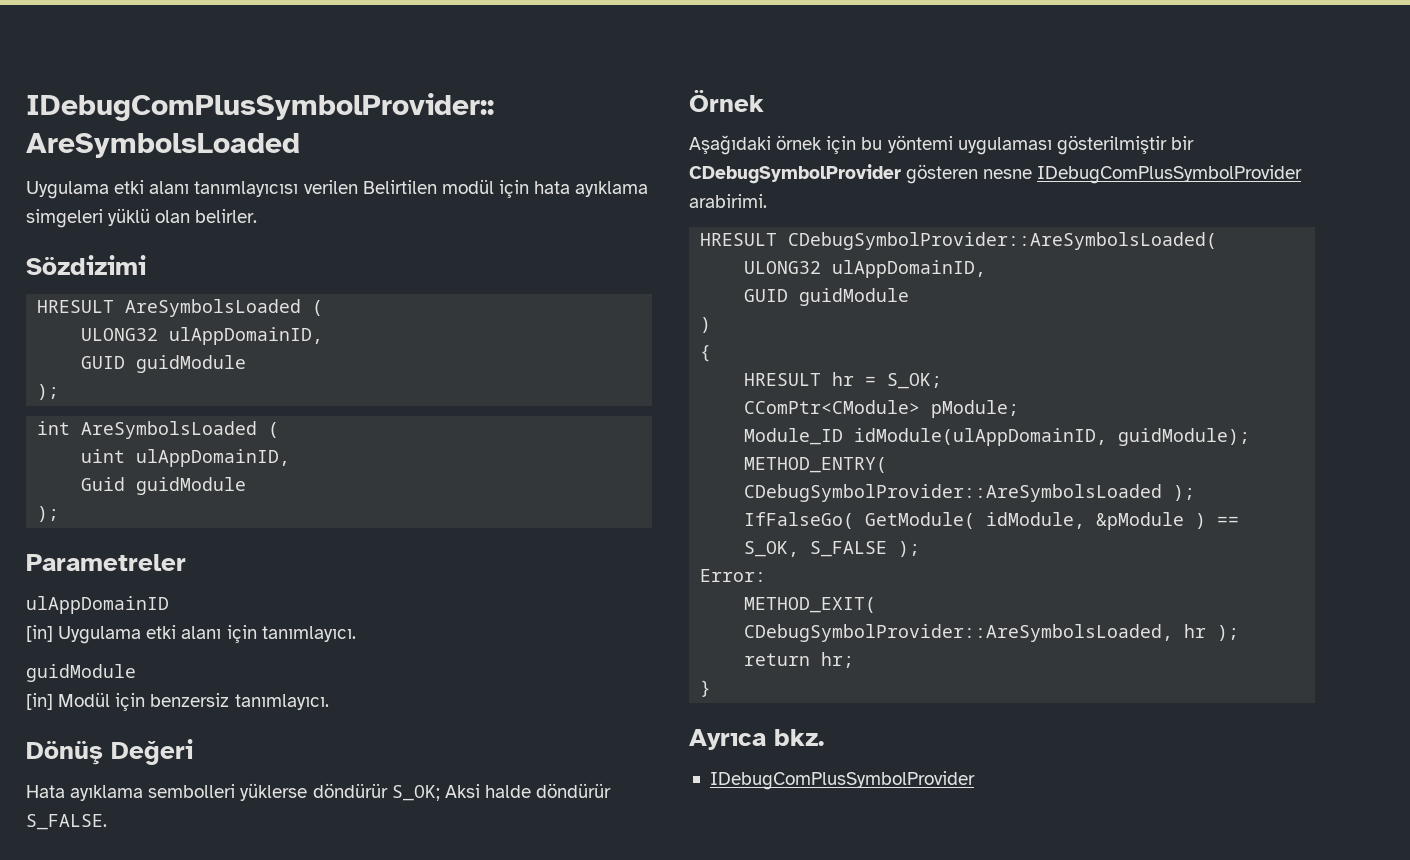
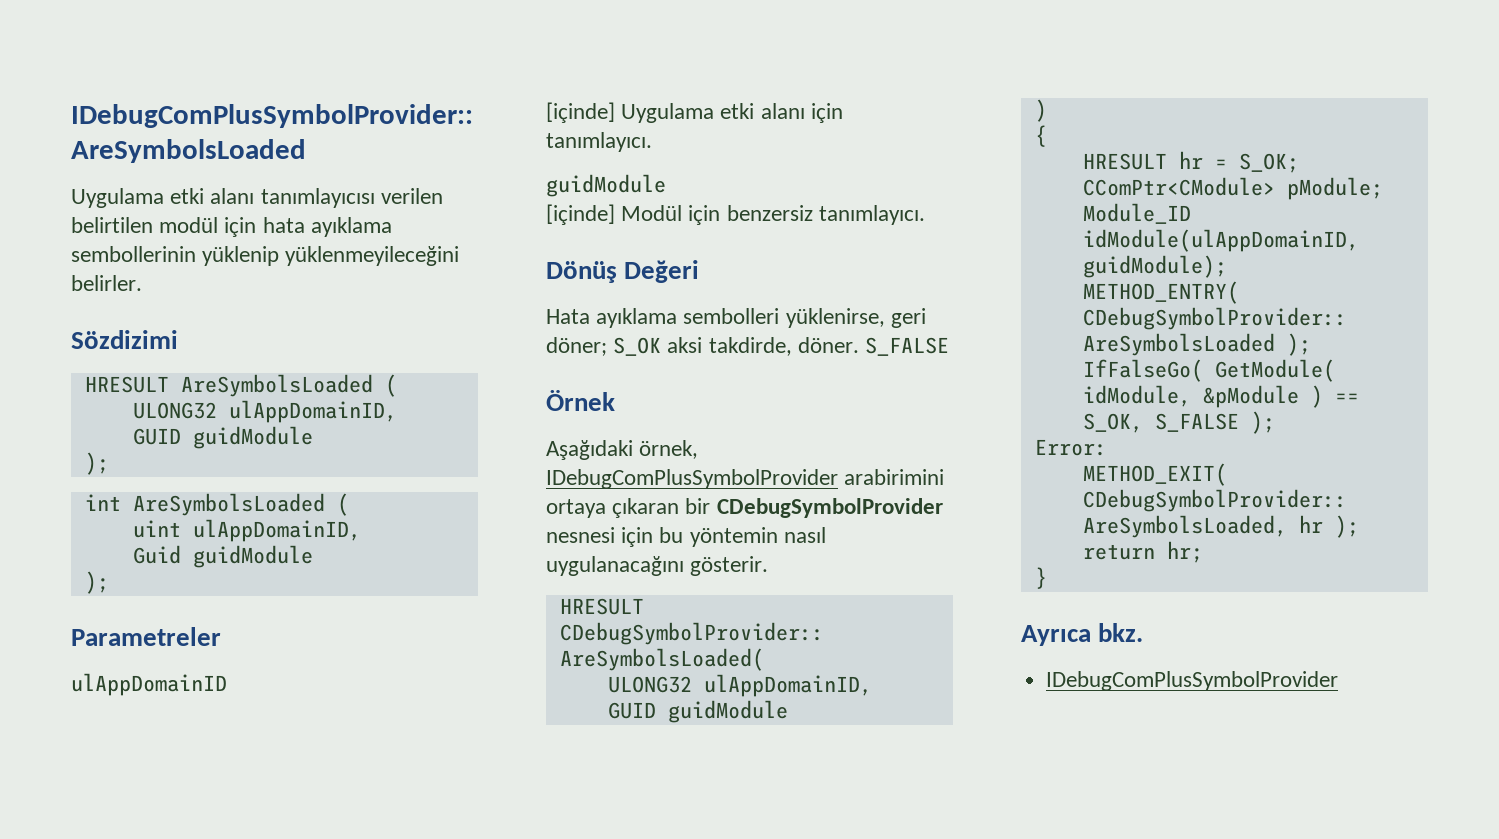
- Uygulama etki alanı tanımlayıcısı verilen Belirtilen modül için hata ayıklama simgeleri yüklü olan belirler.
+ Uygulama etki alanı tanımlayıcısı verilen belirtilen modül için hata ayıklama sembollerinin yüklenip yüklenmeyileceğini belirler.
- [in] Uygulama etki alanı için tanımlayıcı.
+ [içinde] Uygulama etki alanı için tanımlayıcı.
- [in] Modül için benzersiz tanımlayıcı.
+ [içinde] Modül için benzersiz tanımlayıcı.
- Hata ayıklama sembolleri yüklerse döndürür S_OK; Aksi halde döndürür S_FALSE.
+ Hata ayıklama sembolleri yüklenirse, geri döner; S_OK aksi takdirde, döner. S_FALSE
  Örnek
- Aşağıdaki örnek için bu yöntemi uygulaması gösterilmiştir bir CDebugSymbolProvider gösteren nesne IDebugComPlusSymbolProvider arabirimi.
+ Aşağıdaki örnek, IDebugComPlusSymbolProvider arabirimini ortaya çıkaran bir CDebugSymbolProvider nesnesi için bu yöntemin nasıl uygulanacağını gösterir.

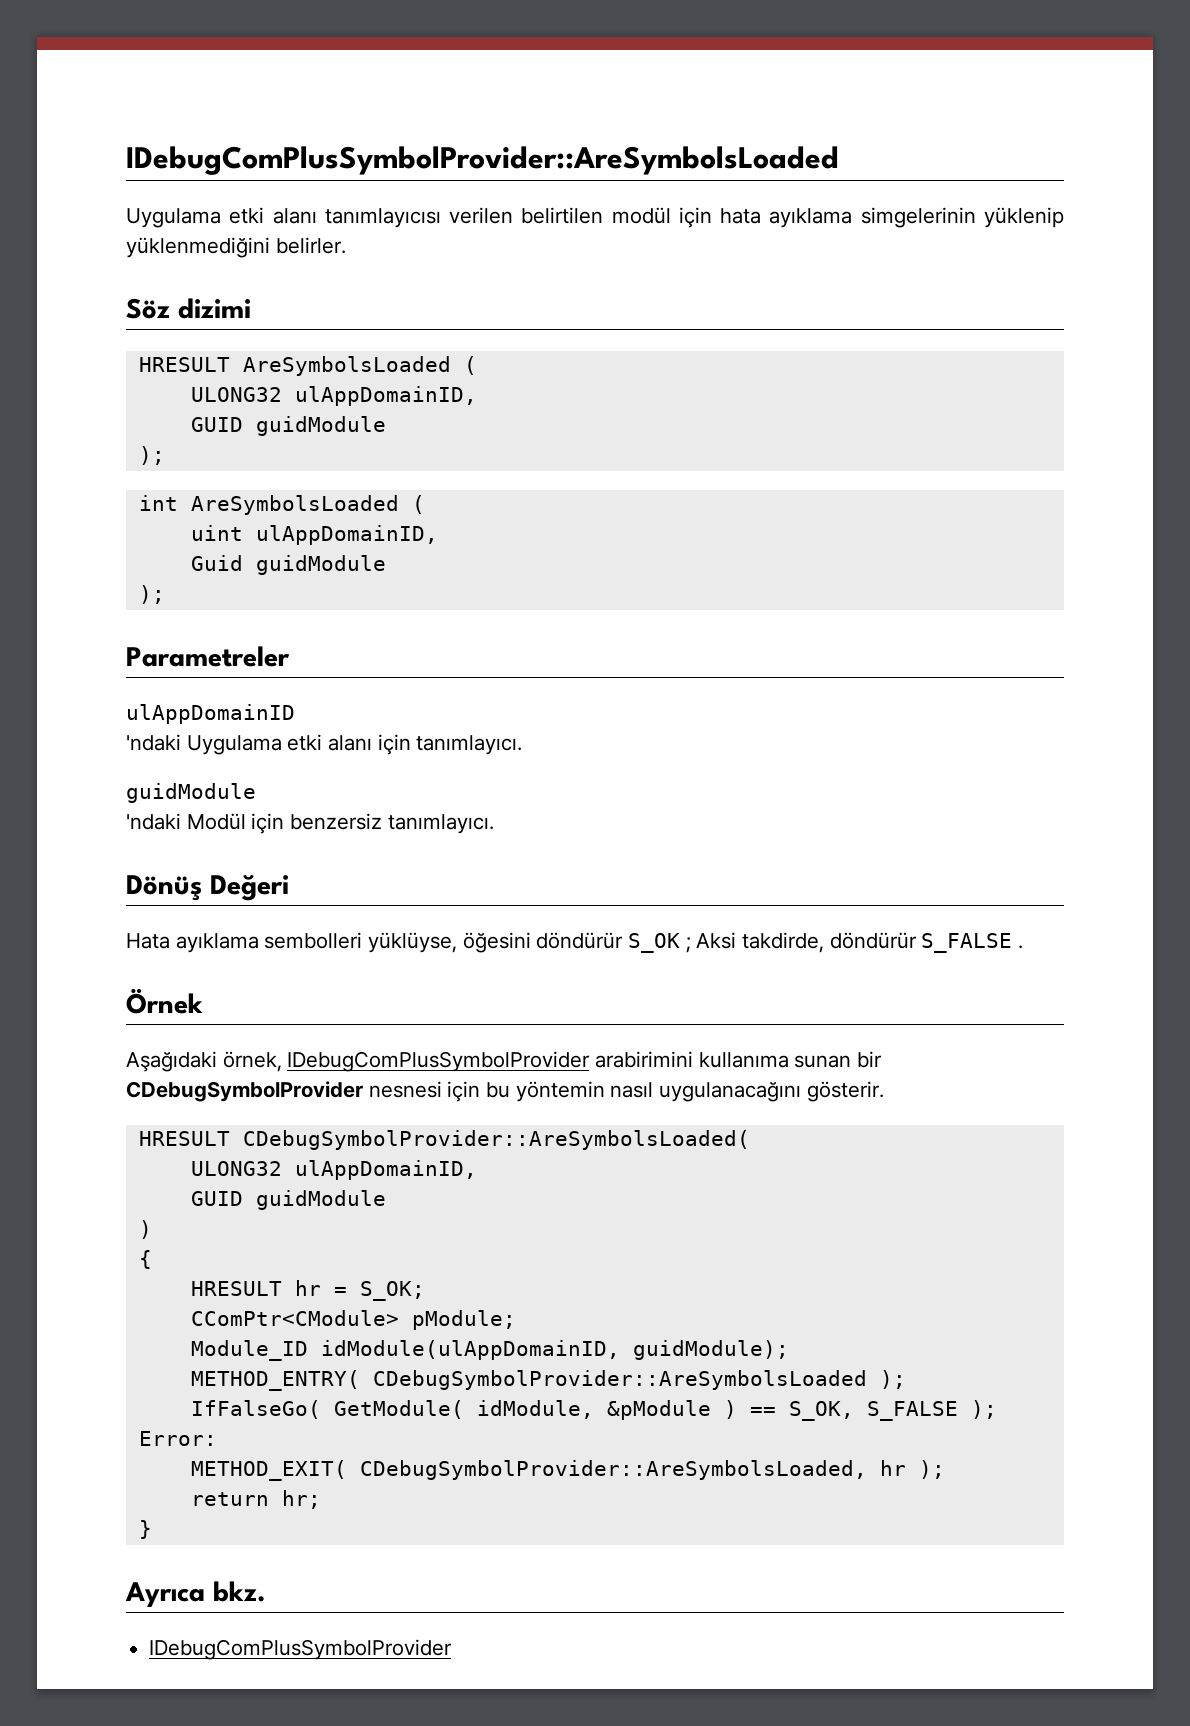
- Uygulama etki alanı tanımlayıcısı verilen belirtilen modül için hata ayıklama sembollerinin yüklenip yüklenmeyileceğini belirler.
+ Uygulama etki alanı tanımlayıcısı verilen belirtilen modül için hata ayıklama simgelerinin yüklenip yüklenmediğini belirler.
- Sözdizimi
+ Söz dizimi
- [içinde] Uygulama etki alanı için tanımlayıcı.
+ 'ndaki Uygulama etki alanı için tanımlayıcı.
- [içinde] Modül için benzersiz tanımlayıcı.
+ 'ndaki Modül için benzersiz tanımlayıcı.
- Hata ayıklama sembolleri yüklenirse, geri döner; S_OK aksi takdirde, döner. S_FALSE
+ Hata ayıklama sembolleri yüklüyse, öğesini döndürür S_OK ; Aksi takdirde, döndürür S_FALSE .
- Aşağıdaki örnek, IDebugComPlusSymbolProvider arabirimini ortaya çıkaran bir CDebugSymbolProvider nesnesi için bu yöntemin nasıl uygulanacağını gösterir.
+ Aşağıdaki örnek, IDebugComPlusSymbolProvider arabirimini kullanıma sunan bir CDebugSymbolProvider nesnesi için bu yöntemin nasıl uygulanacağını gösterir.

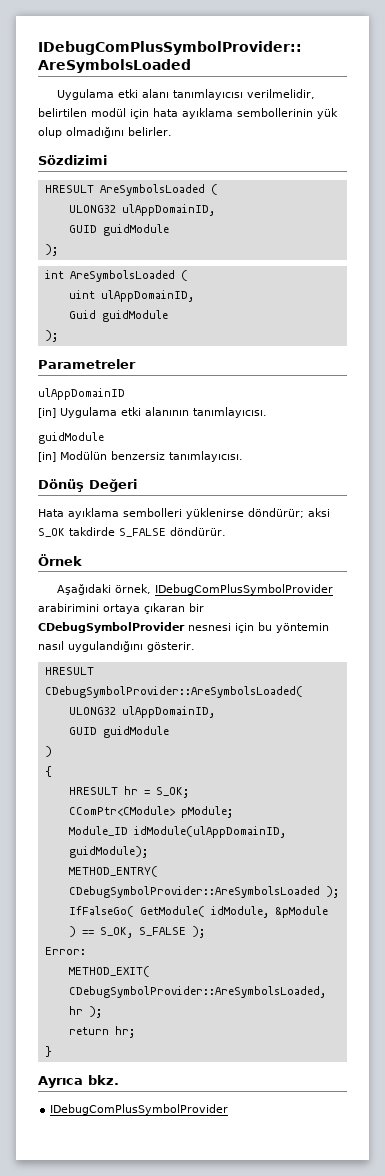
- Uygulama etki alanı tanımlayıcısı verilen belirtilen modül için hata ayıklama simgelerinin yüklenip yüklenmediğini belirler.
+ Uygulama etki alanı tanımlayıcısı verilmelidir, belirtilen modül için hata ayıklama sembollerinin yük olup olmadığını belirler.
- Söz dizimi
+ Sözdizimi
- 'ndaki Uygulama etki alanı için tanımlayıcı.
+ [in] Uygulama etki alanının tanımlayıcısı.
  guidModule
- 'ndaki Modül için benzersiz tanımlayıcı.
+ [in] Modülün benzersiz tanımlayıcısı.
- Hata ayıklama sembolleri yüklüyse, öğesini döndürür S_OK ; Aksi takdirde, döndürür S_FALSE .
+ Hata ayıklama sembolleri yüklenirse döndürür; aksi S_OK takdirde S_FALSE döndürür.
- Aşağıdaki örnek, IDebugComPlusSymbolProvider arabirimini kullanıma sunan bir CDebugSymbolProvider nesnesi için bu yöntemin nasıl uygulanacağını gösterir.
+ Aşağıdaki örnek, IDebugComPlusSymbolProvider arabirimini ortaya çıkaran bir CDebugSymbolProvider nesnesi için bu yöntemin nasıl uygulandığını gösterir.

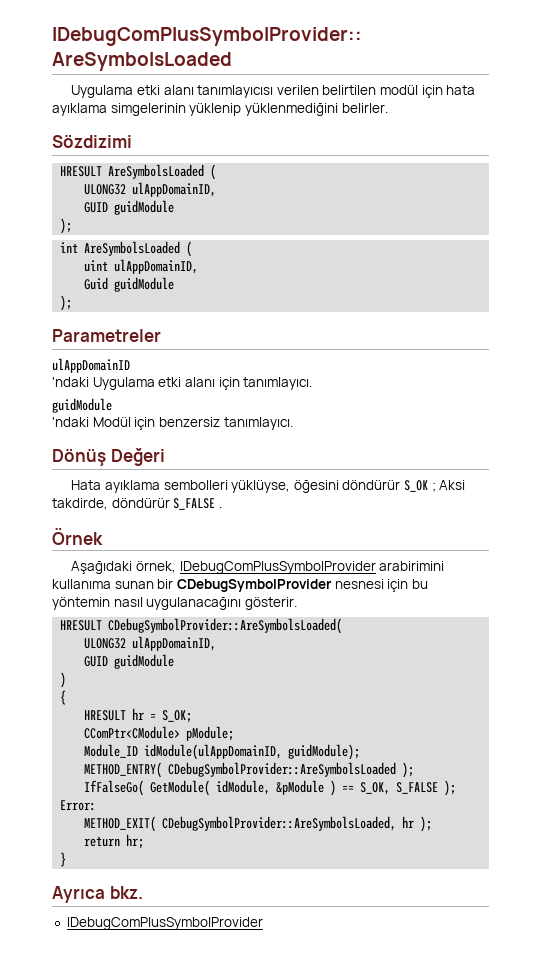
- Uygulama etki alanı tanımlayıcısı verilmelidir, belirtilen modül için hata ayıklama sembollerinin yük olup olmadığını belirler.
+ Uygulama etki alanı tanımlayıcısı verilen belirtilen modül için hata ayıklama simgelerinin yüklenip yüklenmediğini belirler.
- [in] Uygulama etki alanının tanımlayıcısı.
+ 'ndaki Uygulama etki alanı için tanımlayıcı.
  guidModule
- [in] Modülün benzersiz tanımlayıcısı.
+ 'ndaki Modül için benzersiz tanımlayıcı.
- Hata ayıklama sembolleri yüklenirse döndürür; aksi S_OK takdirde S_FALSE döndürür.
+ Hata ayıklama sembolleri yüklüyse, öğesini döndürür S_OK ; Aksi takdirde, döndürür S_FALSE .
- Aşağıdaki örnek, IDebugComPlusSymbolProvider arabirimini ortaya çıkaran bir CDebugSymbolProvider nesnesi için bu yöntemin nasıl uygulandığını gösterir.
+ Aşağıdaki örnek, IDebugComPlusSymbolProvider arabirimini kullanıma sunan bir CDebugSymbolProvider nesnesi için bu yöntemin nasıl uygulanacağını gösterir.

